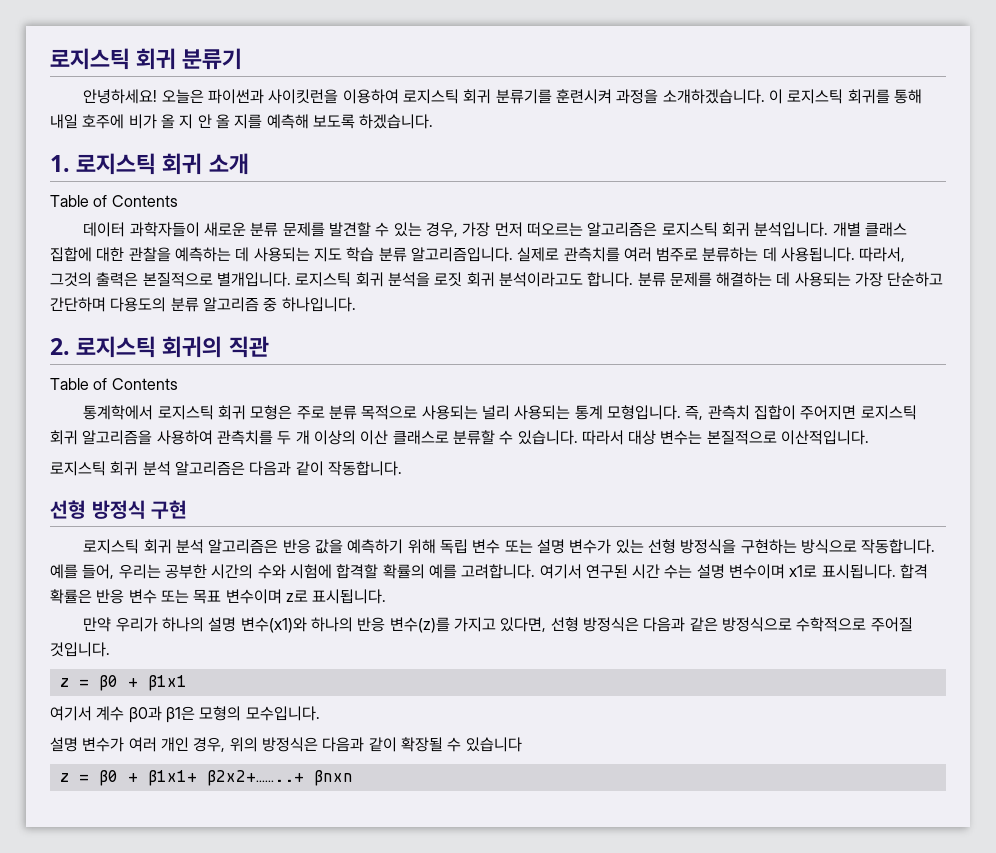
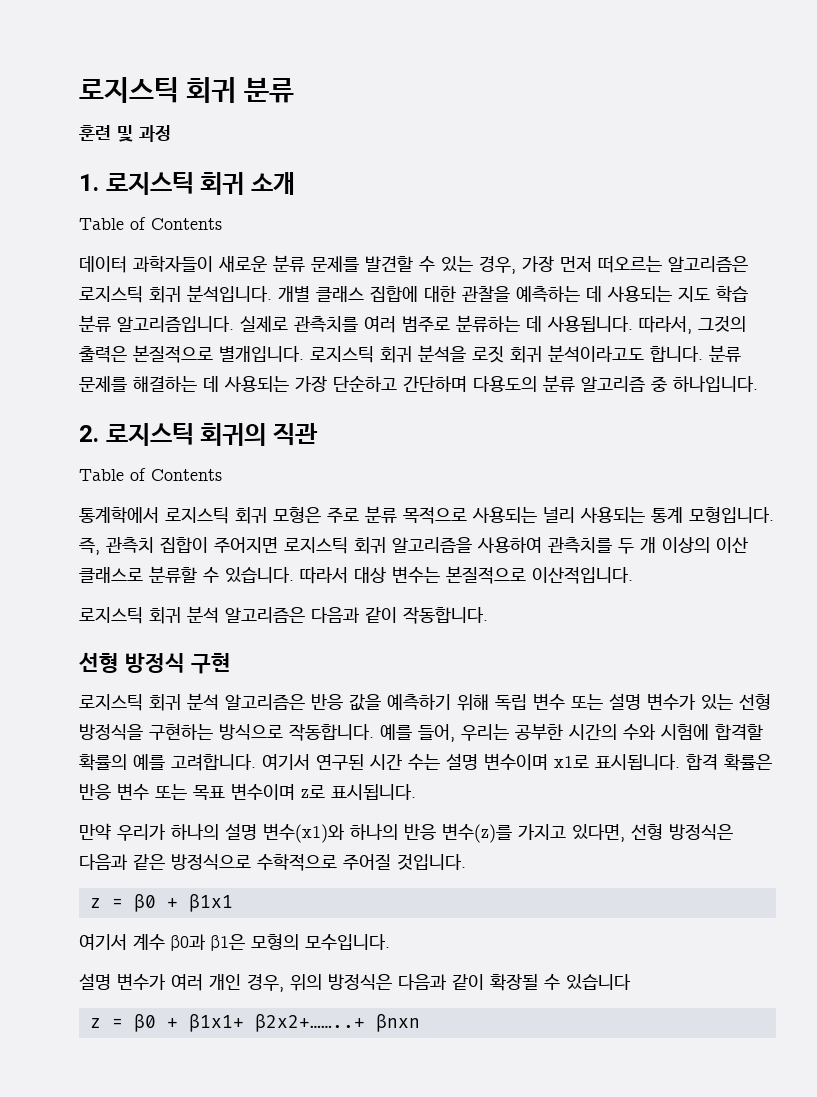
- 로지스틱 회귀 분류기
- 안녕하세요! 오늘은 파이썬과 사이킷런을 이용하여 로지스틱 회귀 분류기를 훈련시켜 과정을 소개하겠습니다. 이 로지스틱 회귀를 통해 내일 호주에 비가 올 지 안 올 지를 예측해 보도록 하겠습니다.
+ 로지스틱 회귀 분류
+ 훈련 및 과정

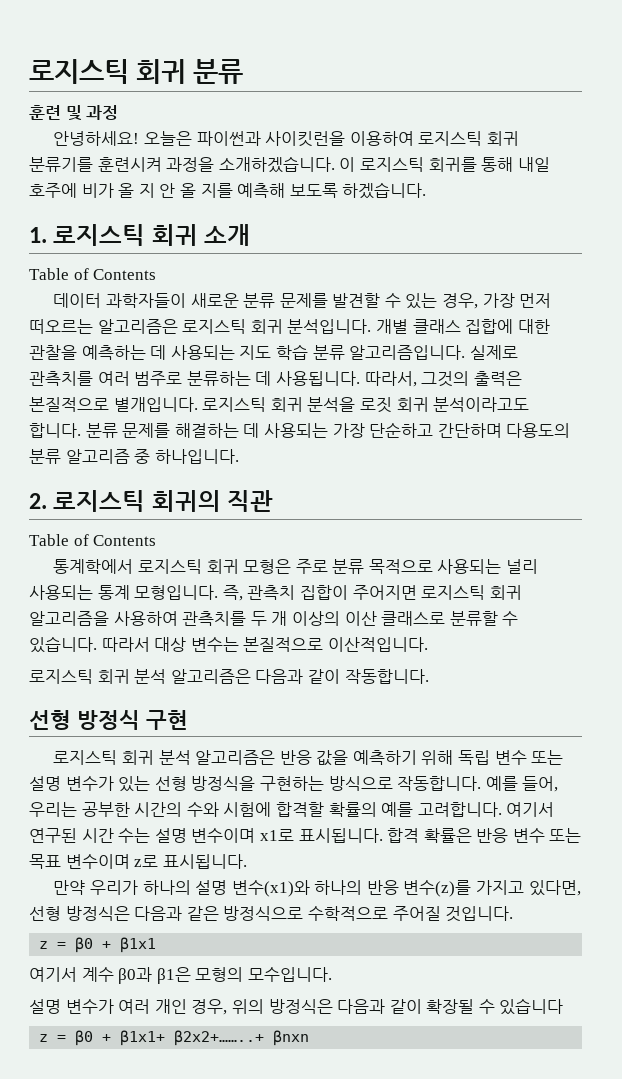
+ 안녕하세요! 오늘은 파이썬과 사이킷런을 이용하여 로지스틱 회귀 분류기를 훈련시켜 과정을 소개하겠습니다. 이 로지스틱 회귀를 통해 내일 호주에 비가 올 지 안 올 지를 예측해 보도록 하겠습니다.

